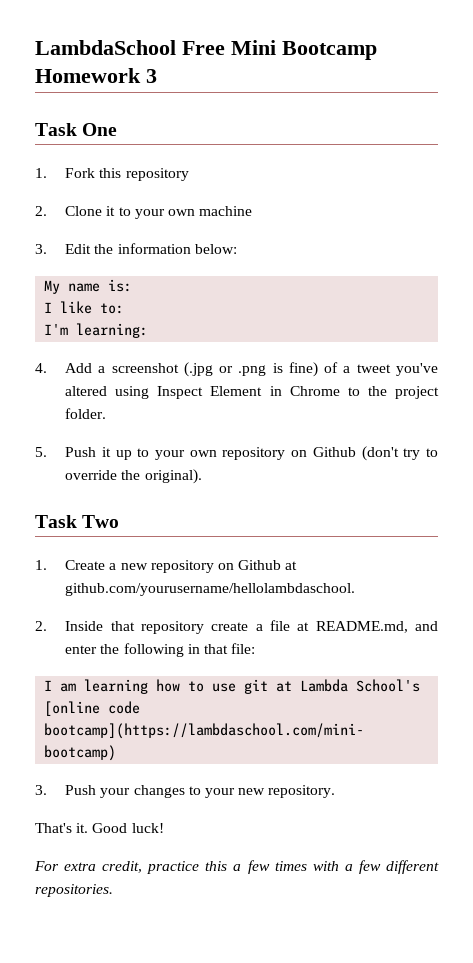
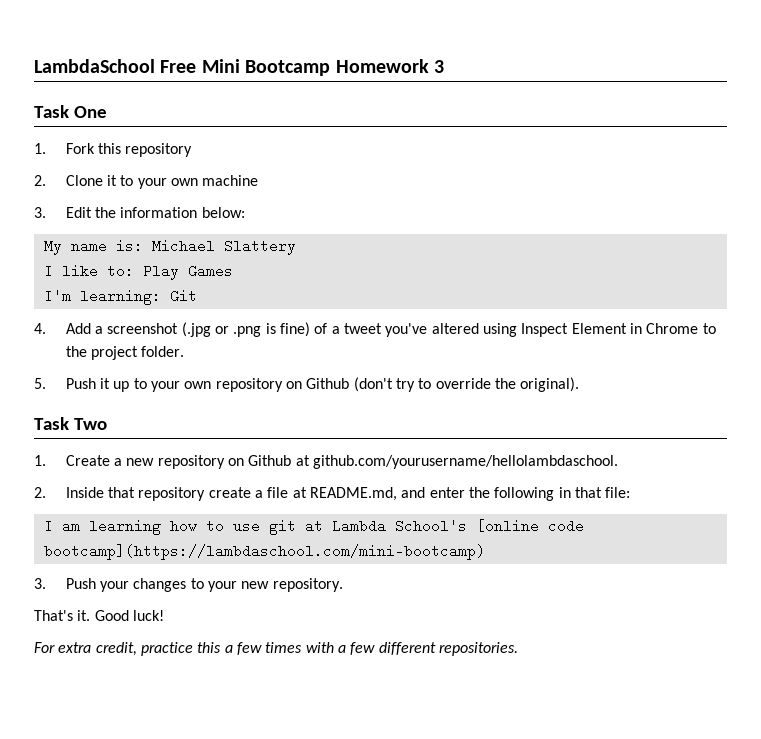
- My name is:
+ My name is: Michael Slattery
- I like to:
+ I like to: Play Games
- I'm learning:
+ I'm learning: Git

